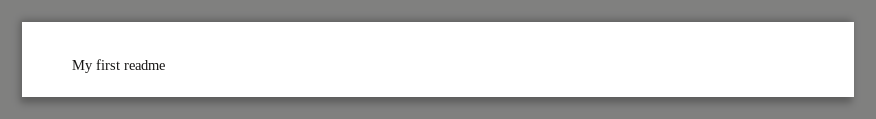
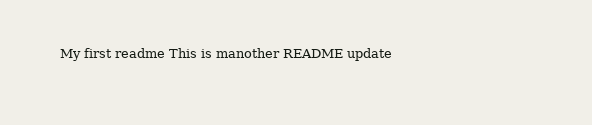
- My first readme
+ My first readme This is manother README update

